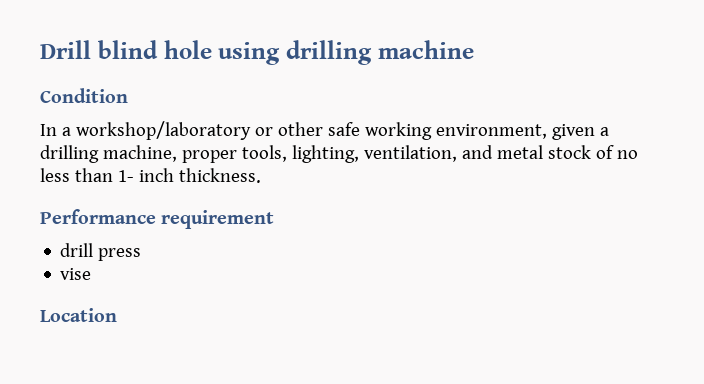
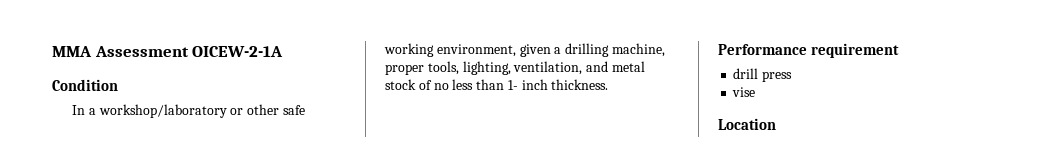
- Drill blind hole using drilling machine
+ MMA Assessment OICEW-2-1A

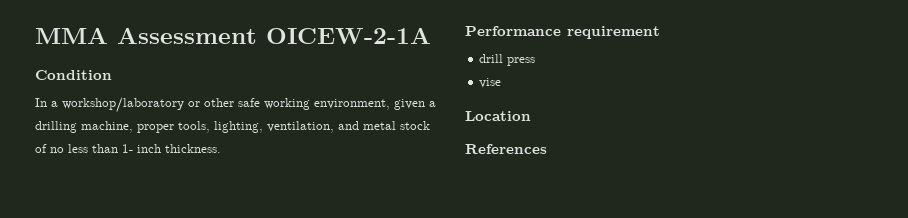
+ References

